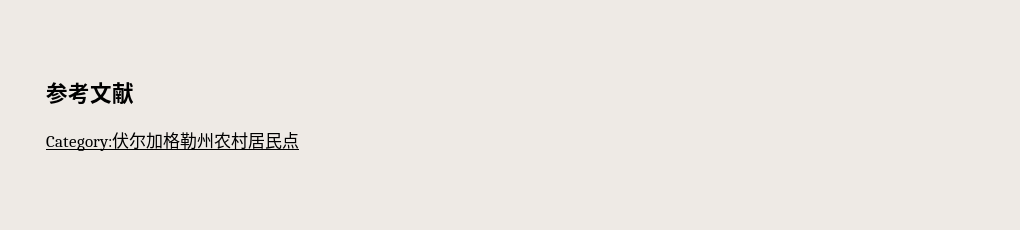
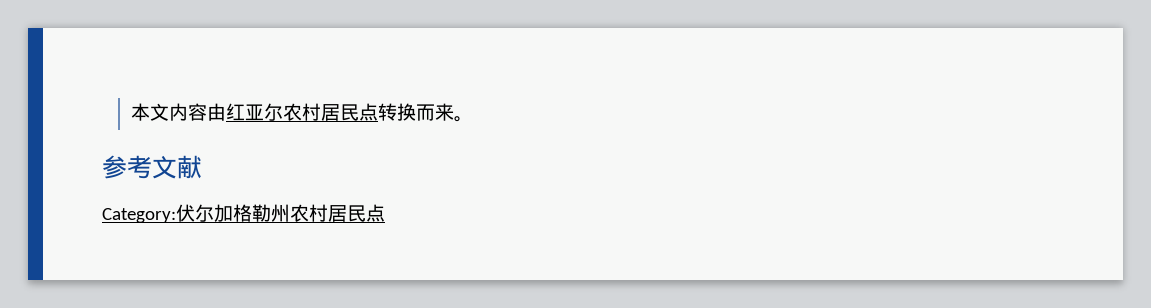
+ 本文内容由红亚尔农村居民点转换而来。

